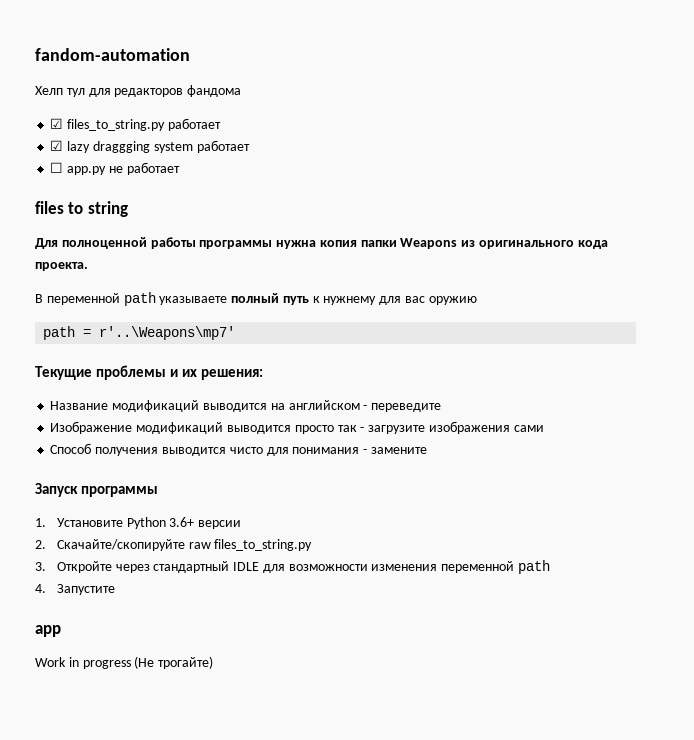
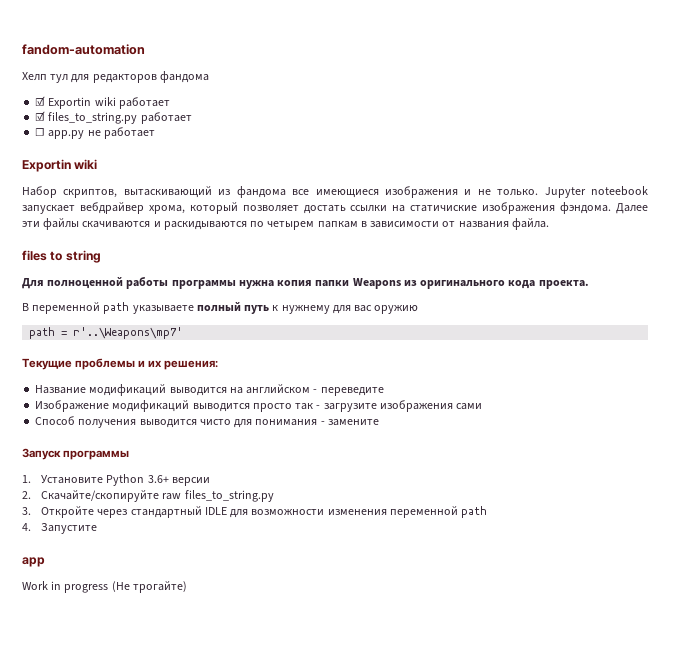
- ☑ files_to_string.py работает
+ ☑ Exportin wiki работает
- ☑ lazy draggging system работает
+ ☑ files_to_string.py работает
  ☐ app.py не работает
+ Exportin wiki
+ Набор скриптов, вытаскивающий из фандома все имеющиеся изображения и не только. Jupyter noteebook запускает вебдрайвер хрома, который позволяет достать ссылки на статичиские изображения фэндома. Далее эти файлы скачиваются и раскидываются по четырем папкам в зависимости от названия файла.

